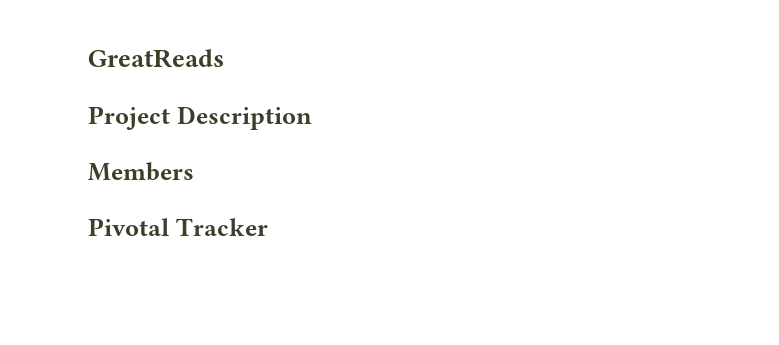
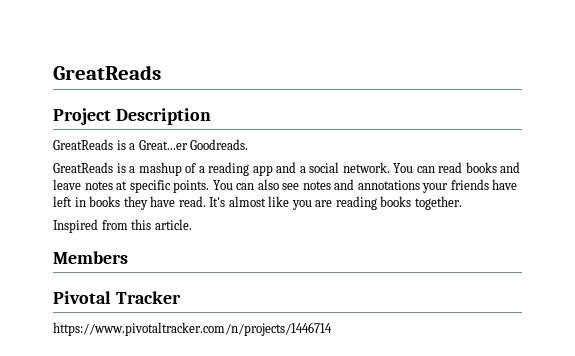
+ GreatReads is a Great...er Goodreads.
+ GreatReads is a mashup of a reading app and a social network. You can read books and leave notes at specific points. You can also see notes and annotations your friends have left in books they have read. It's almost like you are reading books together.
+ Inspired from this article.
+ https://www.pivotaltracker.com/n/projects/1446714

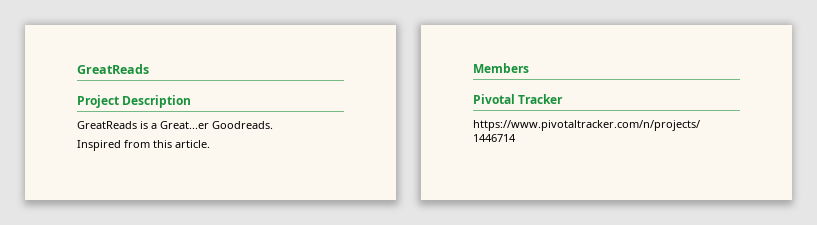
- GreatReads is a mashup of a reading app and a social network. You can read books and leave notes at specific points. You can also see notes and annotations your friends have left in books they have read. It's almost like you are reading books together.

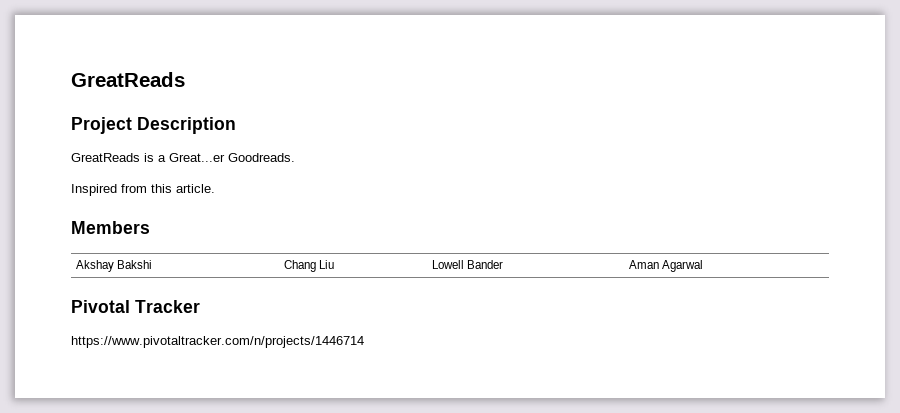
+ Akshay Bakshi | Chang Liu | Lowell Bander | Aman Agarwal

